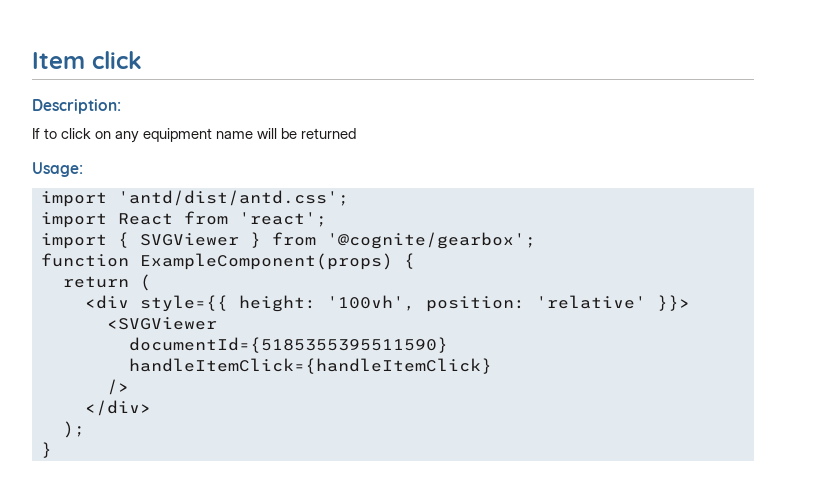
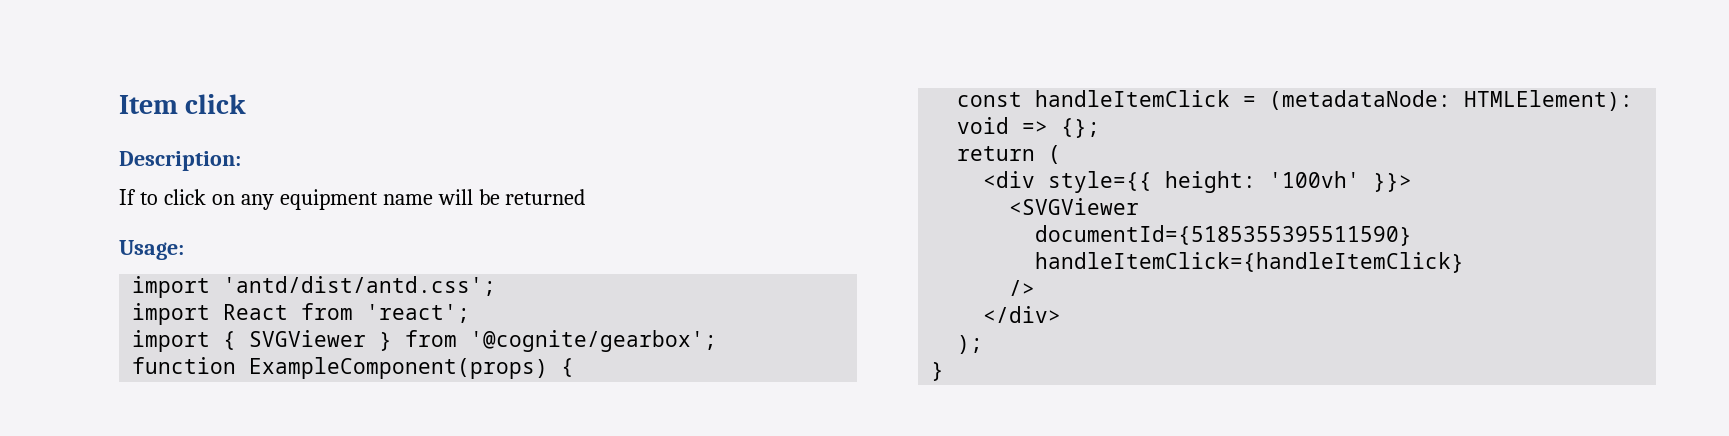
+ const handleItemClick = (metadataNode: HTMLElement): void => {};
- <div style={{ height: '100vh', position: 'relative' }}>
+ <div style={{ height: '100vh' }}>

